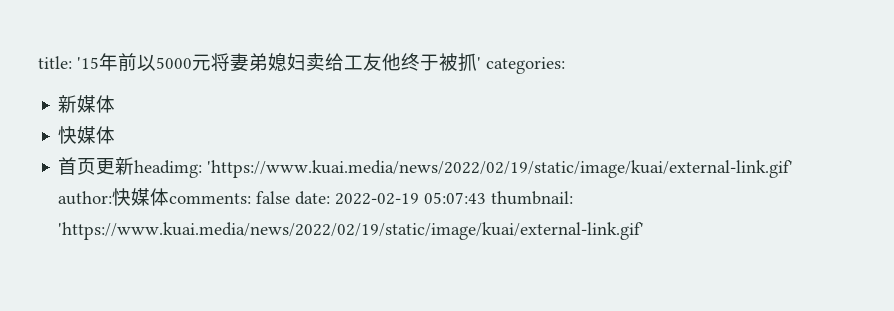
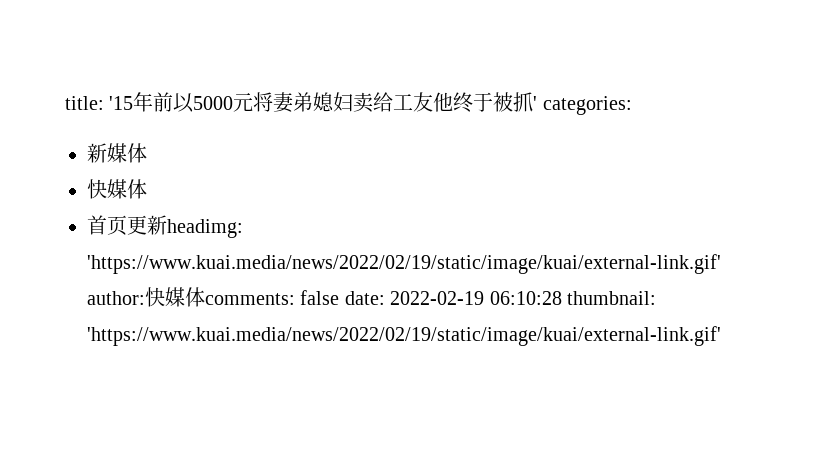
- 首页更新headimg: 'https://www.kuai.media/news/2022/02/19/static/image/kuai/external-link.gif' author:快媒体comments: false date: 2022-02-19 05:07:43 thumbnail: 'https://www.kuai.media/news/2022/02/19/static/image/kuai/external-link.gif'
+ 首页更新headimg: 'https://www.kuai.media/news/2022/02/19/static/image/kuai/external-link.gif' author:快媒体comments: false date: 2022-02-19 06:10:28 thumbnail: 'https://www.kuai.media/news/2022/02/19/static/image/kuai/external-link.gif'

